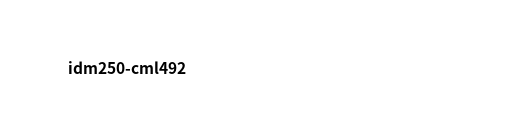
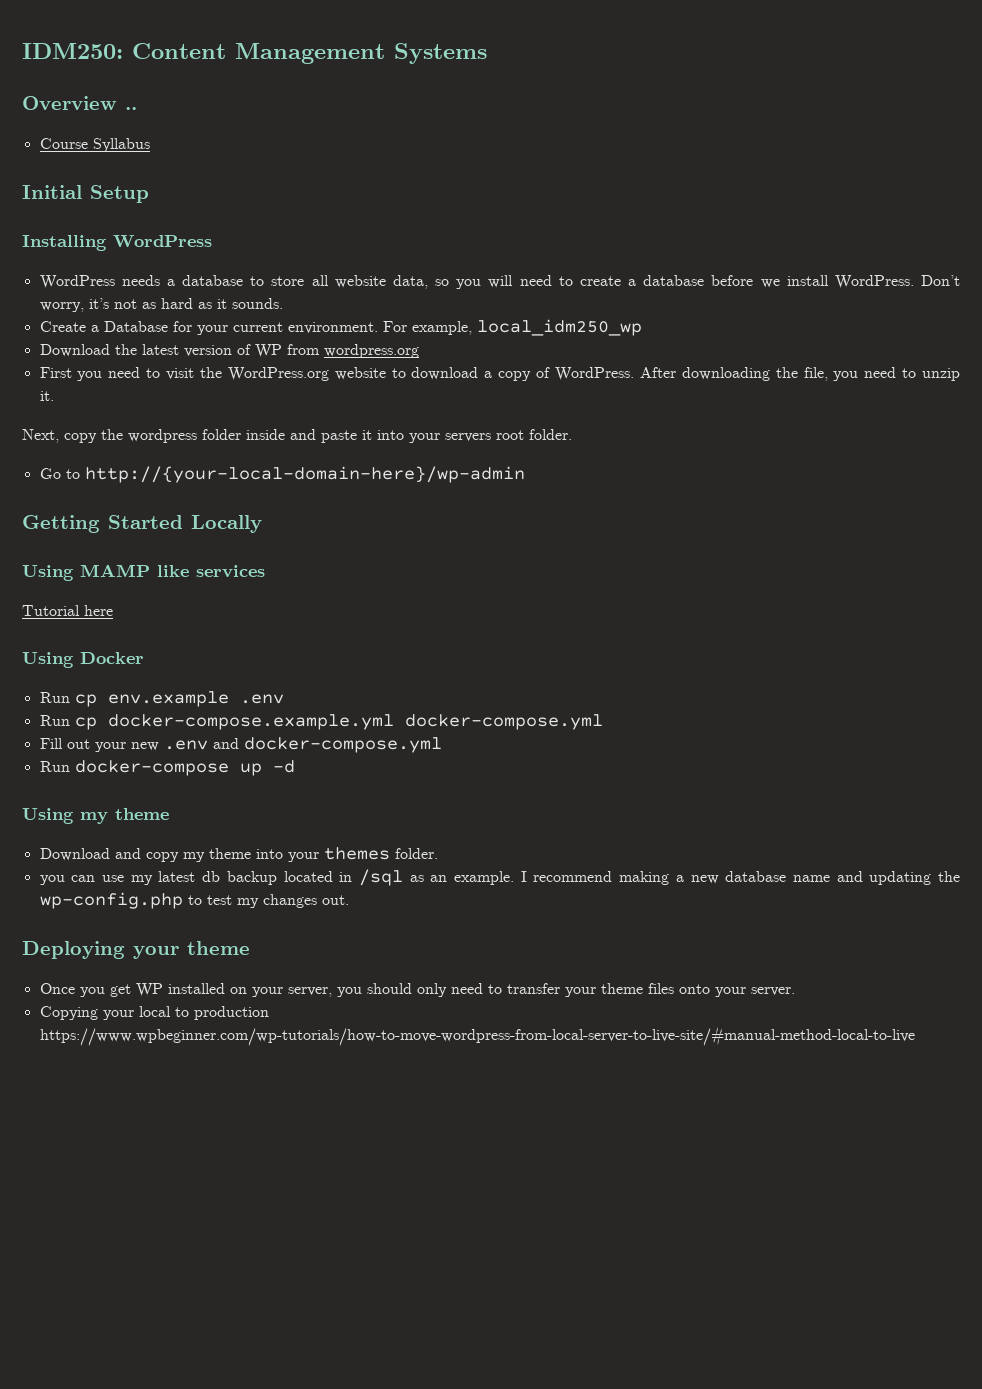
- idm250-cml492
+ IDM250: Content Management Systems
+ Overview ..
+ Course Syllabus
+ Initial Setup
+ Installing WordPress
+ WordPress needs a database to store all website data, so you will need to create a database before we install WordPress. Don’t worry, it’s not as hard as it sounds.
+ Create a Database for your current environment. For example, local_idm250_wp
+ Download the latest version of WP from wordpress.org
+ First you need to visit the WordPress.org website to download a copy of WordPress. After downloading the file, you need to unzip it.
+ Next, copy the wordpress folder inside and paste it into your servers root folder.
+ Go to http://{your-local-domain-here}/wp-admin
+ Getting Started Locally
+ Using MAMP like services
+ Tutorial here
+ Using Docker
+ Run cp env.example .env
+ Run cp docker-compose.example.yml docker-compose.yml
+ Fill out your new .env and docker-compose.yml
+ Run docker-compose up -d
+ Using my theme
+ Download and copy my theme into your themes folder.
+ you can use my latest db backup located in /sql as an example. I recommend making a new database name and updating the wp-config.php to test my changes out.
+ Deploying your theme
+ Once you get WP installed on your server, you should only need to transfer your theme files onto your server.
+ Copying your local to production https://www.wpbeginner.com/wp-tutorials/how-to-move-wordpress-from-local-server-to-live-site/#manual-method-local-to-live

